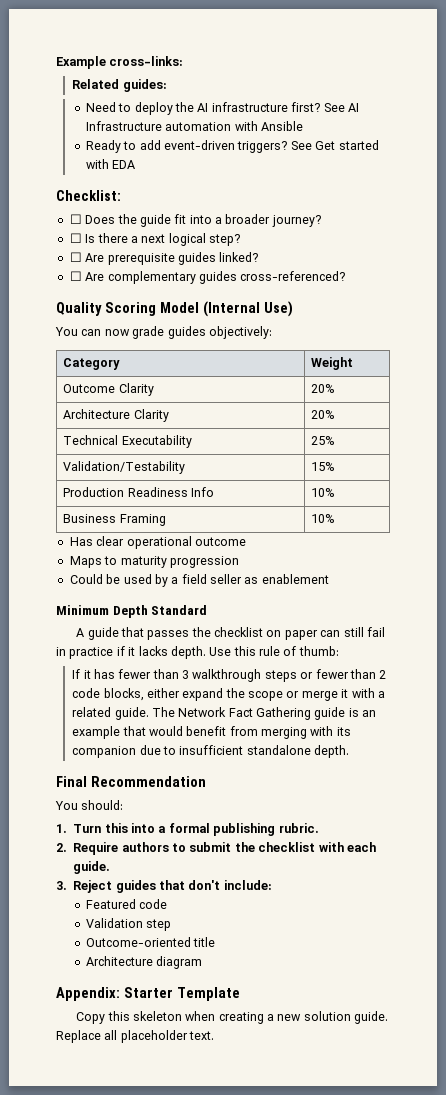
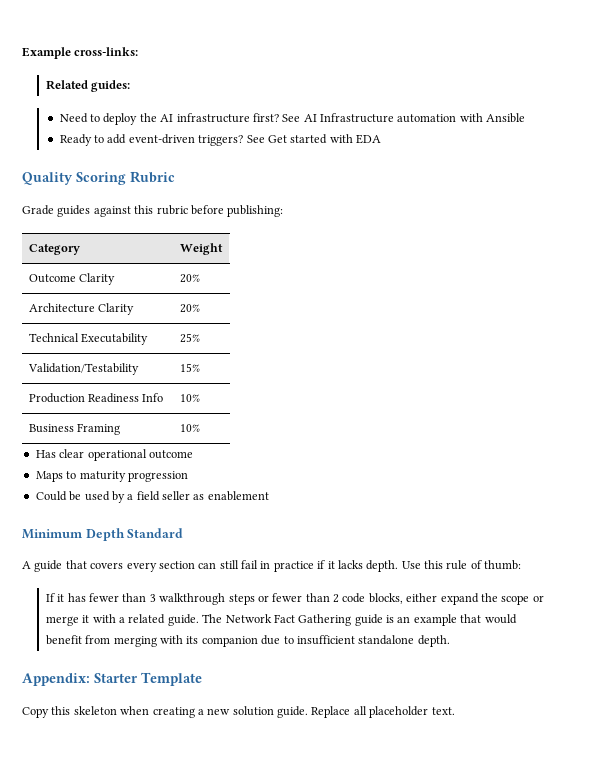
- Checklist:
- ☐ Does the guide fit into a broader journey?
- ☐ Is there a next logical step?
- ☐ Are prerequisite guides linked?
- ☐ Are complementary guides cross-referenced?
- Quality Scoring Model (Internal Use)
- You can now grade guides objectively:
+ Quality Scoring Rubric
+ Grade guides against this rubric before publishing:
- A guide that passes the checklist on paper can still fail in practice if it lacks depth.
+ A guide that covers every section can still fail in practice if it lacks depth.
- Final Recommendation
- You should:
- 1. Turn this into a formal publishing rubric.
- 2. Require authors to submit the checklist with each guide.
- 3. Reject guides that don't include:
- Featured code
- Validation step
- Outcome-oriented title
- Architecture diagram

